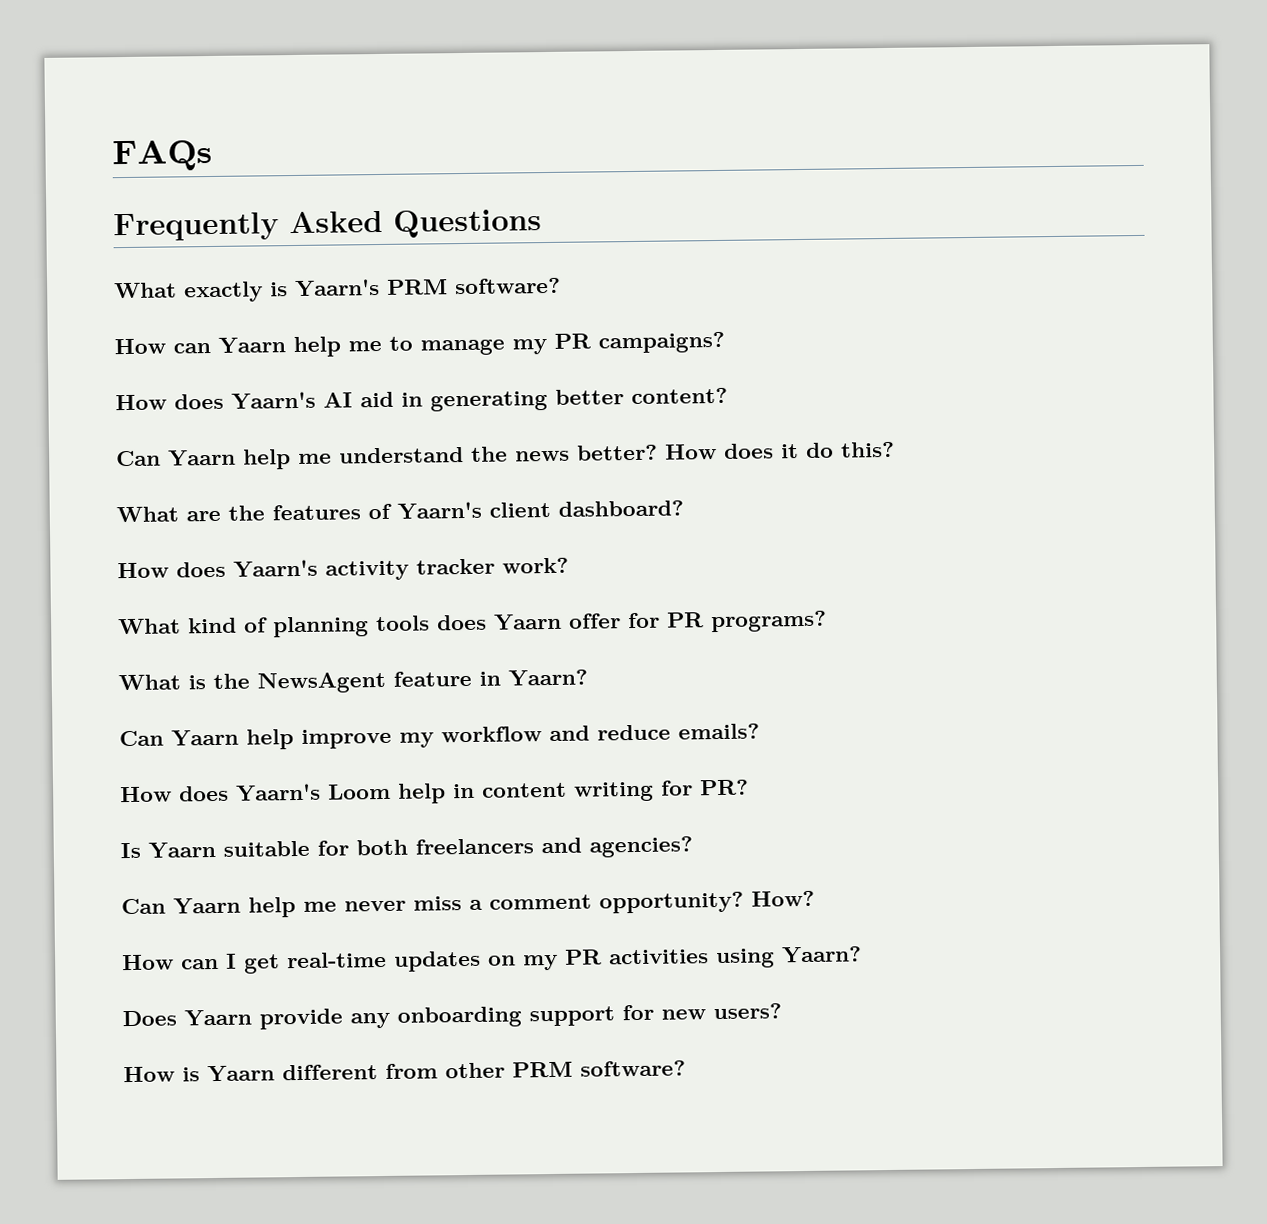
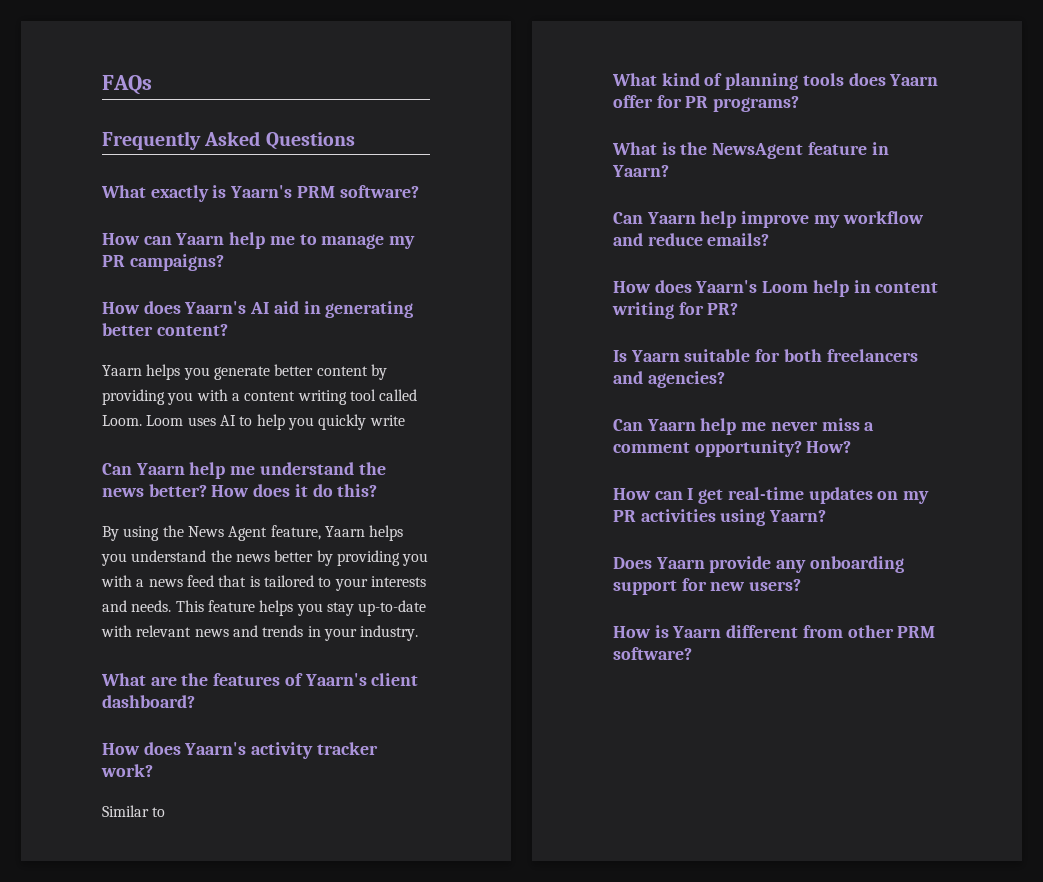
+ Yaarn helps you generate better content by providing you with a content writing tool called Loom. Loom uses AI to help you quickly write
+ By using the News Agent feature, Yaarn helps you understand the news better by providing you with a news feed that is tailored to your interests and needs. This feature helps you stay up-to-date with relevant news and trends in your industry.
+ Similar to

